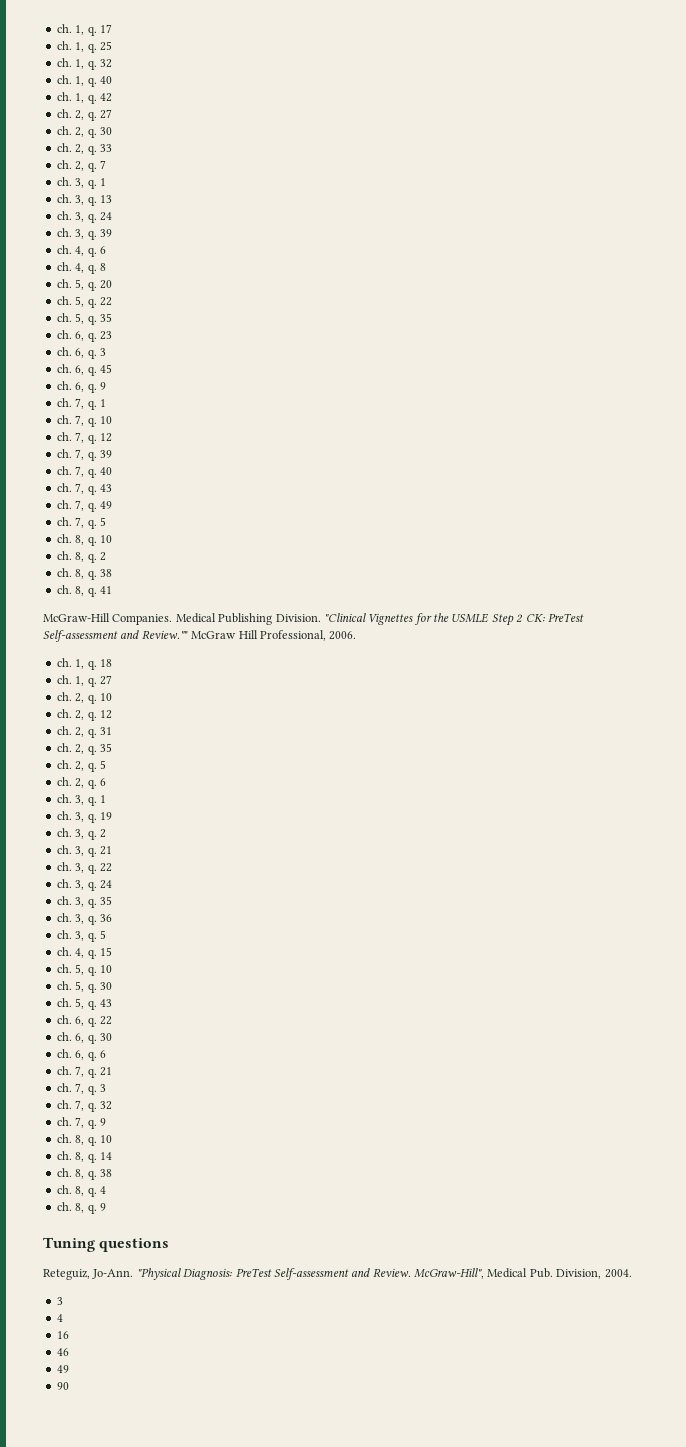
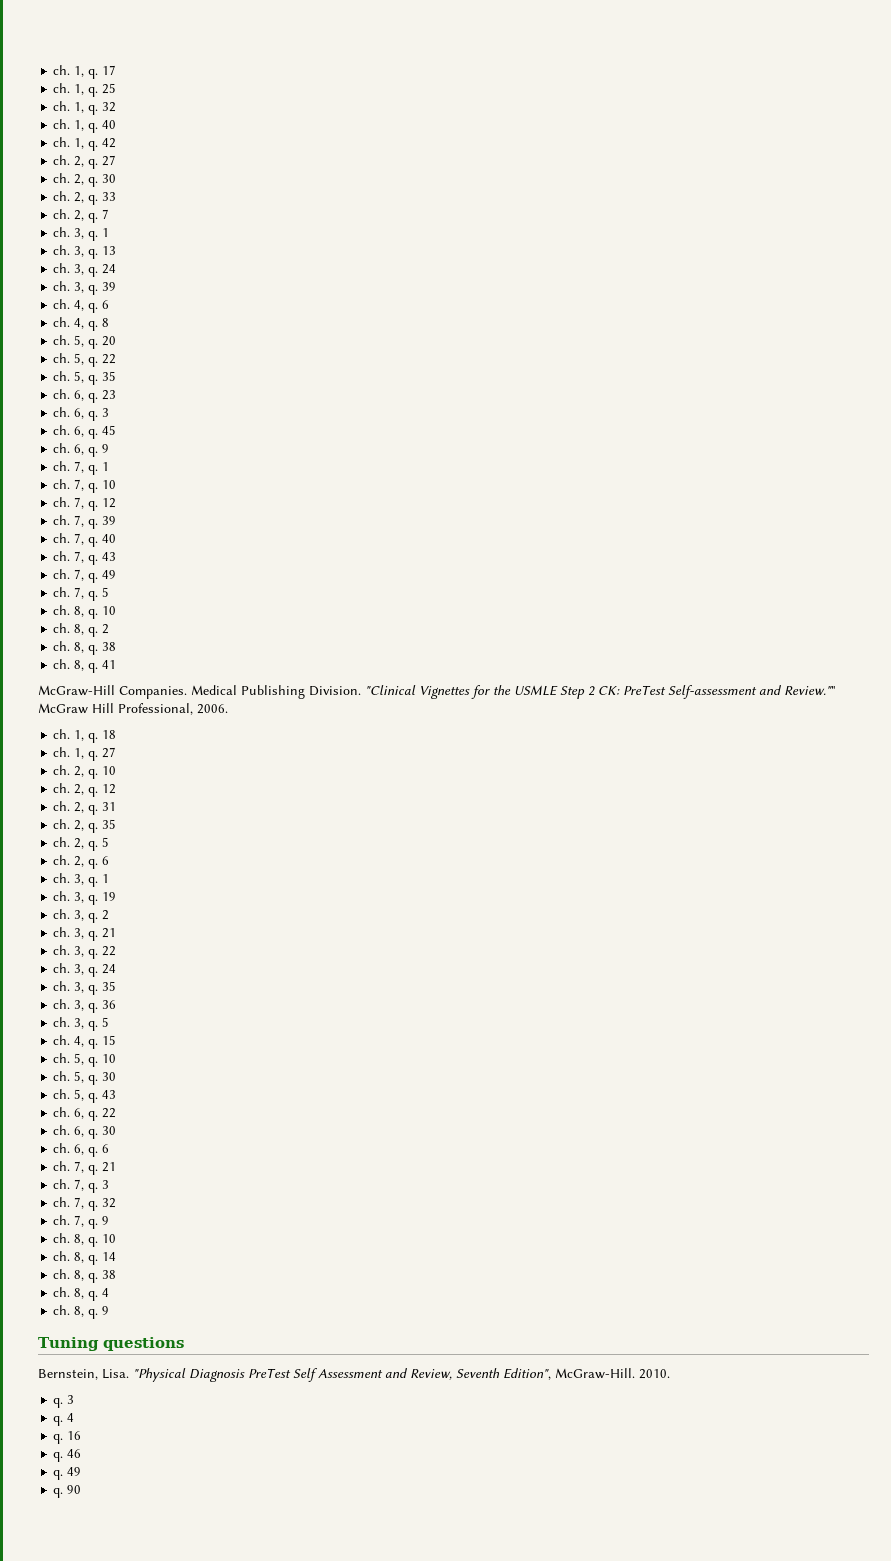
- Reteguiz, Jo-Ann. "Physical Diagnosis: PreTest Self-assessment and Review. McGraw-Hill", Medical Pub. Division, 2004.
- 3
- 4
- 16
- 46
- 49
- 90
+ Bernstein, Lisa. "Physical Diagnosis PreTest Self Assessment and Review, Seventh Edition", McGraw-Hill. 2010.
+ q. 3
+ q. 4
+ q. 16
+ q. 46
+ q. 49
+ q. 90

